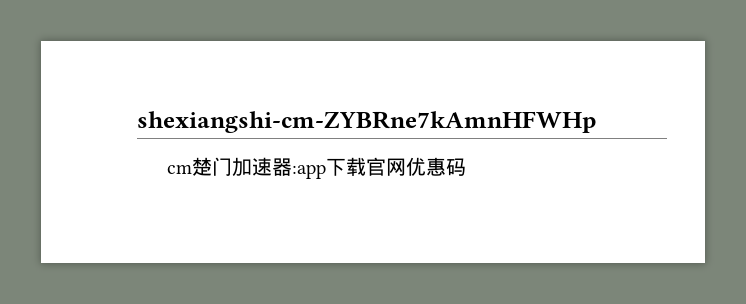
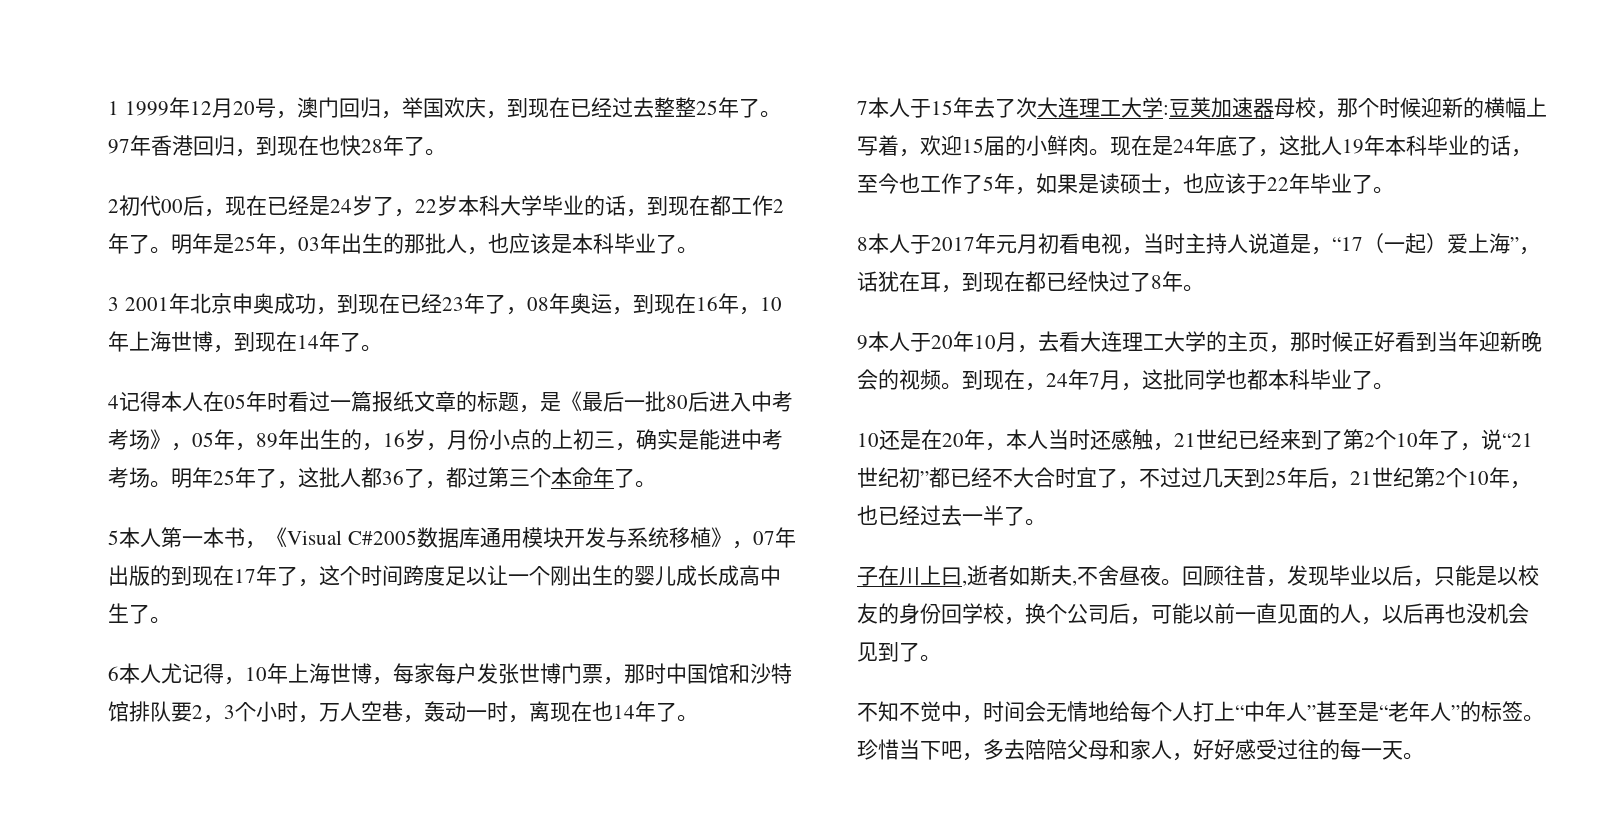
- shexiangshi-cm-ZYBRne7kAmnHFWHp
- cm楚门加速器:app下载官网优惠码
+ 1 1999年12月20号，澳门回归，举国欢庆，到现在已经过去整整25年了。97年香港回归，到现在也快28年了。
+ 2初代00后，现在已经是24岁了，22岁本科大学毕业的话，到现在都工作2年了。明年是25年，03年出生的那批人，也应该是本科毕业了。
+ 3 2001年北京申奥成功，到现在已经23年了，08年奥运，到现在16年，10年上海世博，到现在14年了。
+ 4记得本人在05年时看过一篇报纸文章的标题，是《最后一批80后进入中考考场》，05年，89年出生的，16岁，月份小点的上初三，确实是能进中考考场。明年25年了，这批人都36了，都过第三个本命年了。
+ 5本人第一本书，《Visual C#2005数据库通用模块开发与系统移植》，07年出版的到现在17年了，这个时间跨度足以让一个刚出生的婴儿成长成高中生了。
+ 6本人尤记得，10年上海世博，每家每户发张世博门票，那时中国馆和沙特馆排队要2，3个小时，万人空巷，轰动一时，离现在也14年了。
+ 7本人于15年去了次大连理工大学:豆荚加速器母校，那个时候迎新的横幅上写着，欢迎15届的小鲜肉。现在是24年底了，这批人19年本科毕业的话，至今也工作了5年，如果是读硕士，也应该于22年毕业了。
+ 8本人于2017年元月初看电视，当时主持人说道是，“17（一起）爱上海”，话犹在耳，到现在都已经快过了8年。
+ 9本人于20年10月，去看大连理工大学的主页，那时候正好看到当年迎新晚会的视频。到现在，24年7月，这批同学也都本科毕业了。
+ 10还是在20年，本人当时还感触，21世纪已经来到了第2个10年了，说“21世纪初”都已经不大合时宜了，不过过几天到25年后，21世纪第2个10年，也已经过去一半了。
+ 子在川上曰,逝者如斯夫,不舍昼夜。回顾往昔，发现毕业以后，只能是以校友的身份回学校，换个公司后，可能以前一直见面的人，以后再也没机会见到了。
+ 不知不觉中，时间会无情地给每个人打上“中年人”甚至是“老年人”的标签。珍惜当下吧，多去陪陪父母和家人，好好感受过往的每一天。

